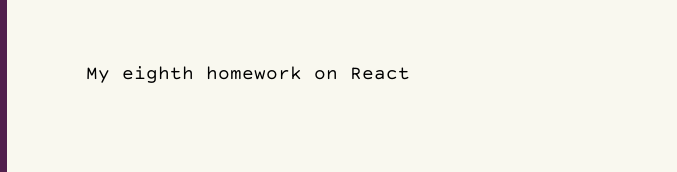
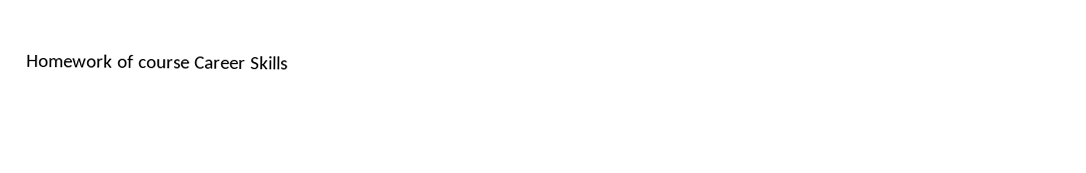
- My eighth homework on React
+ Homework of course Career Skills

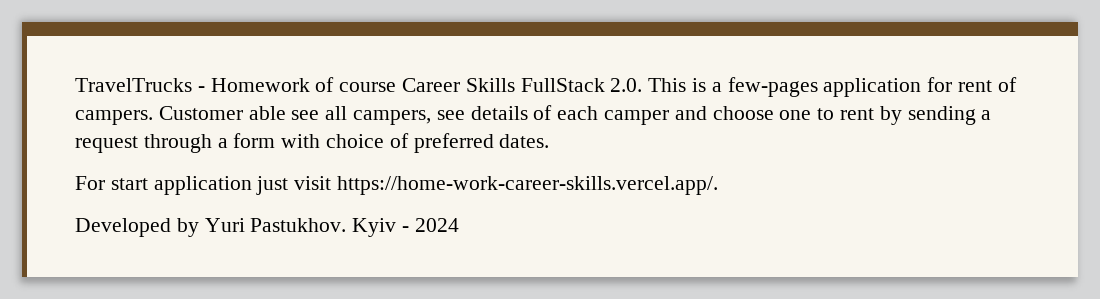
- Homework of course Career Skills
+ TravelTrucks - Homework of course Career Skills FullStack 2.0. This is a few-pages application for rent of campers. Customer able see all campers, see details of each camper and choose one to rent by sending a request through a form with choice of preferred dates.
+ For start application just visit https://home-work-career-skills.vercel.app/.
+ Developed by Yuri Pastukhov. Kyiv - 2024

